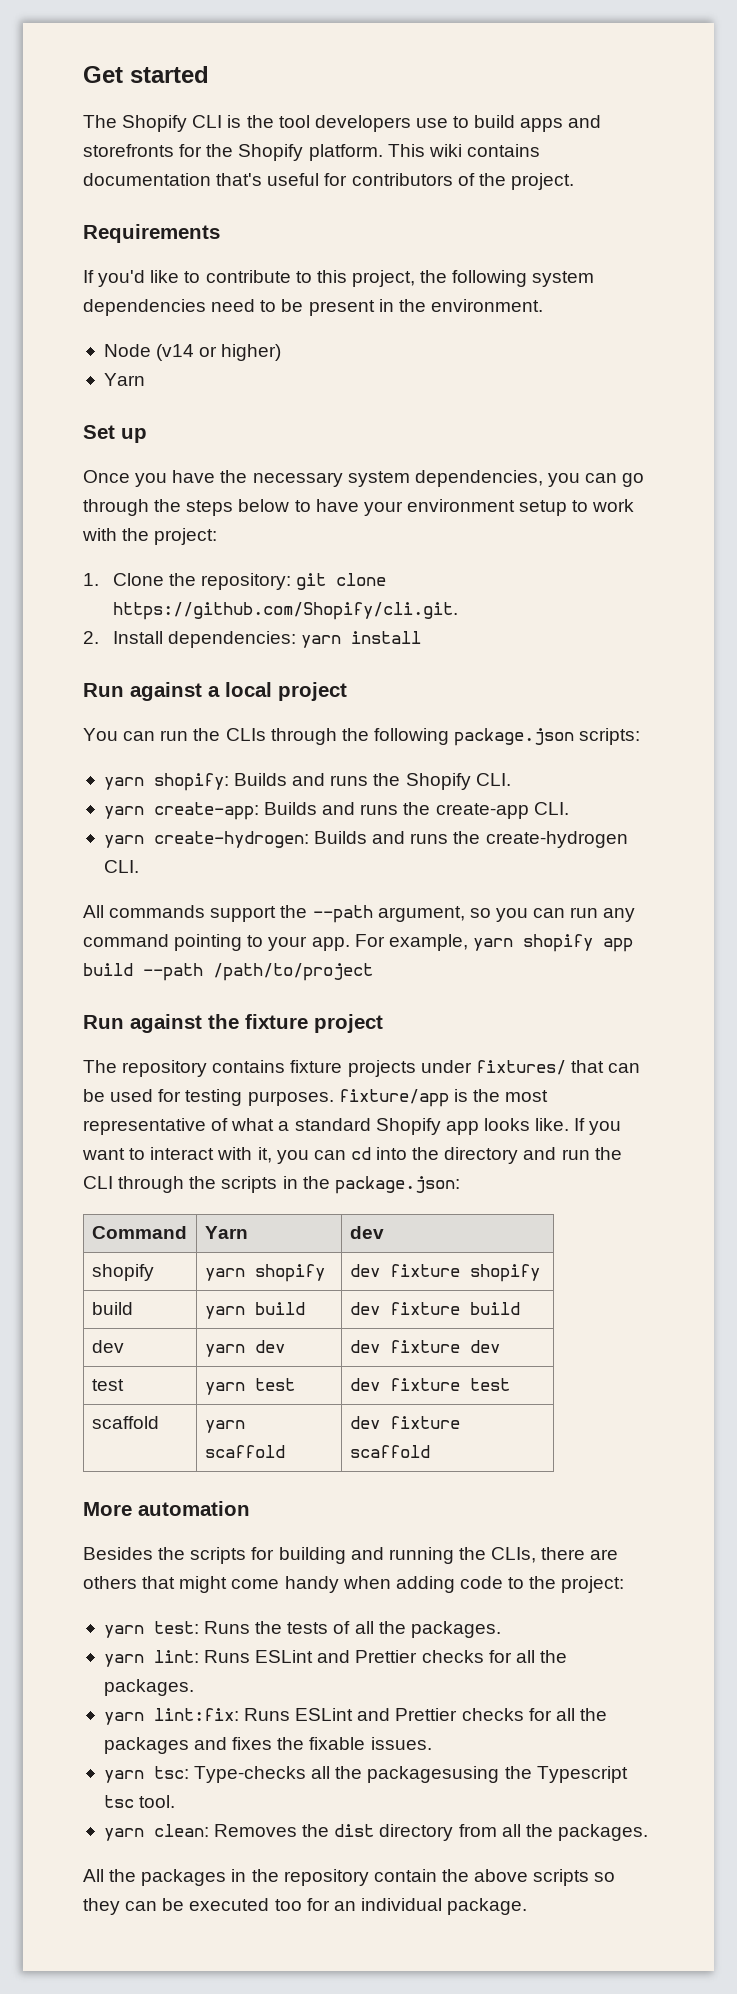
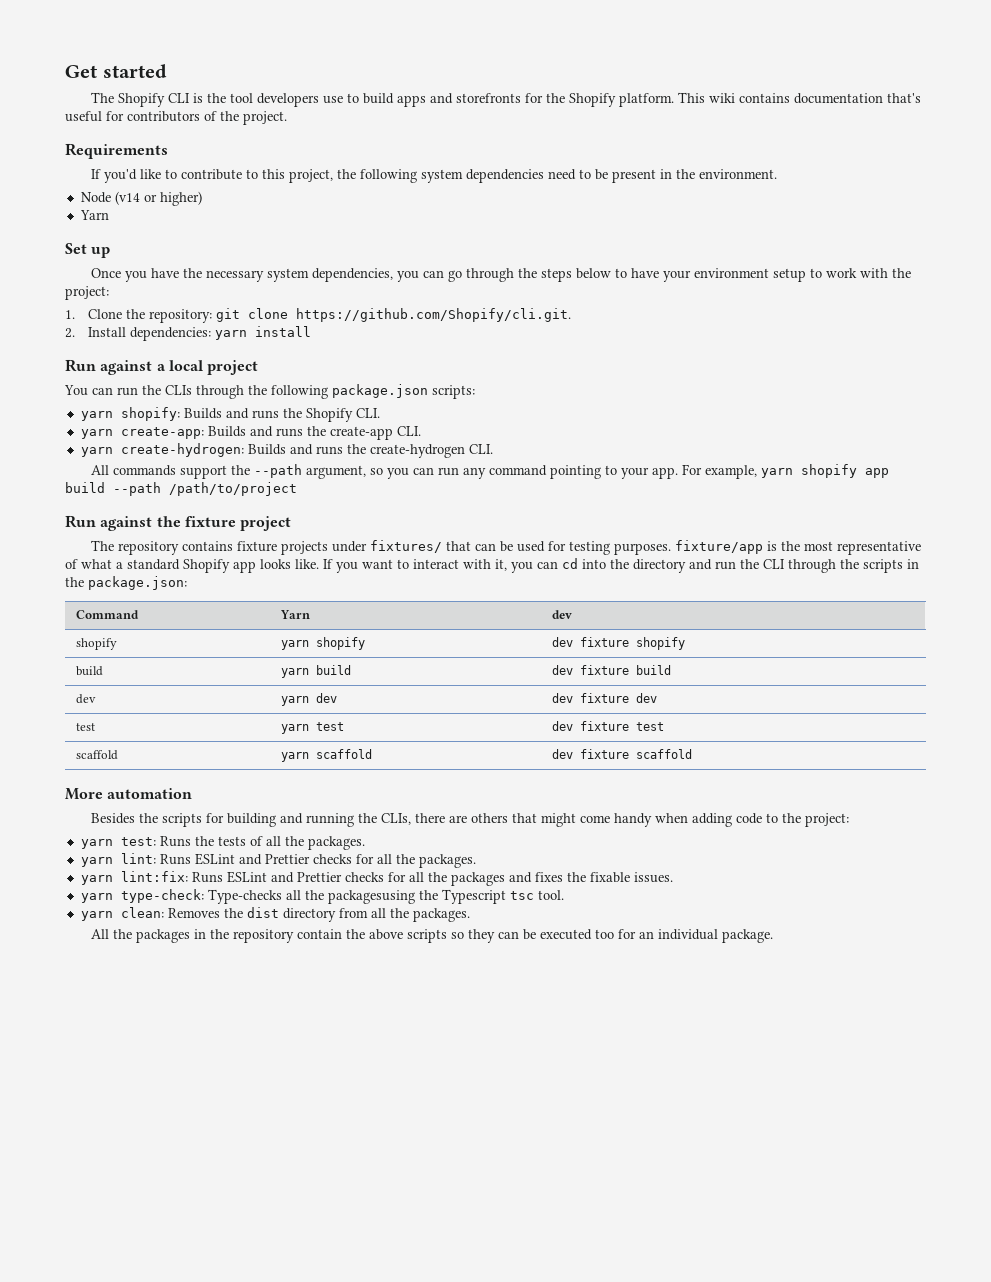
- yarn tsc: Type-checks all the packagesusing the Typescript tsc tool.
+ yarn type-check: Type-checks all the packagesusing the Typescript tsc tool.

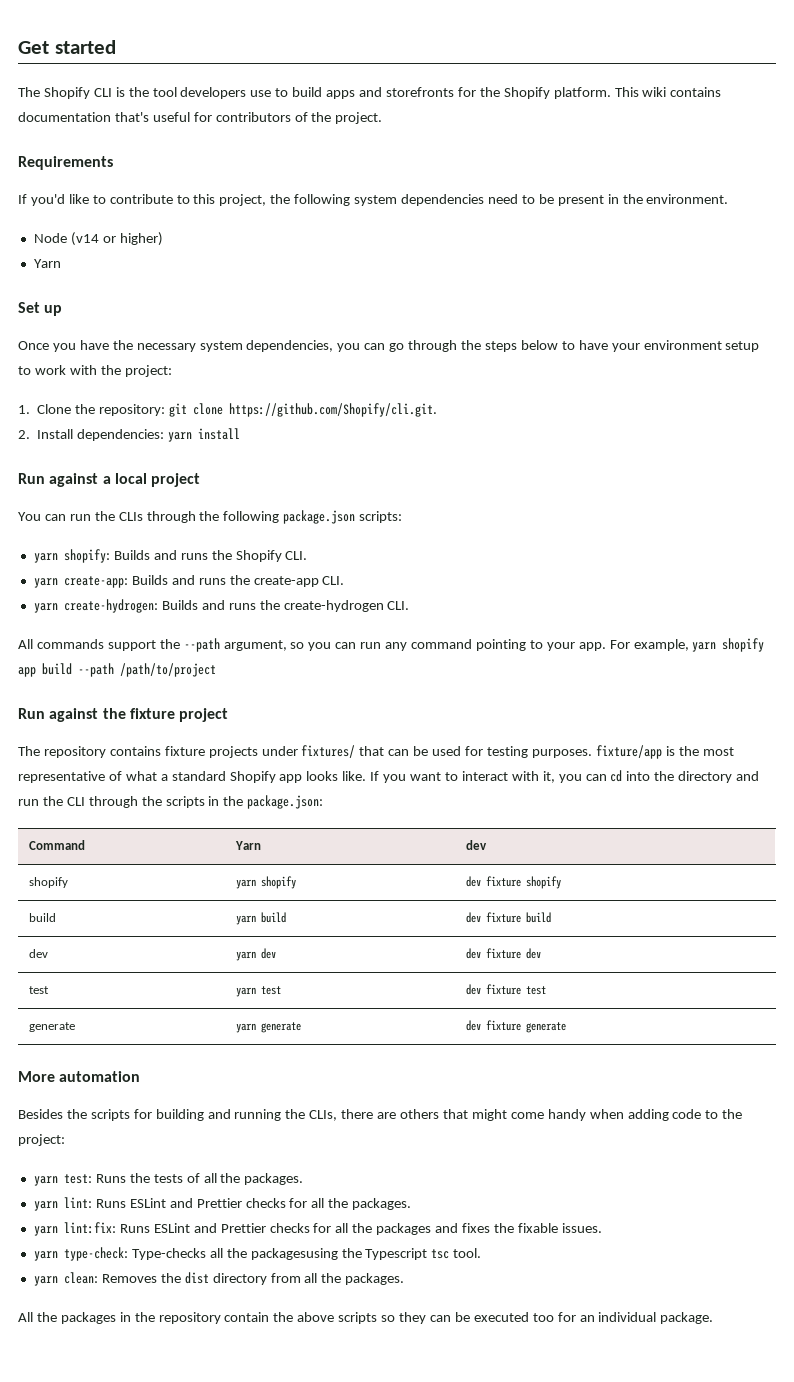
- scaffold | yarn scaffold | dev fixture scaffold
+ generate | yarn generate | dev fixture generate

